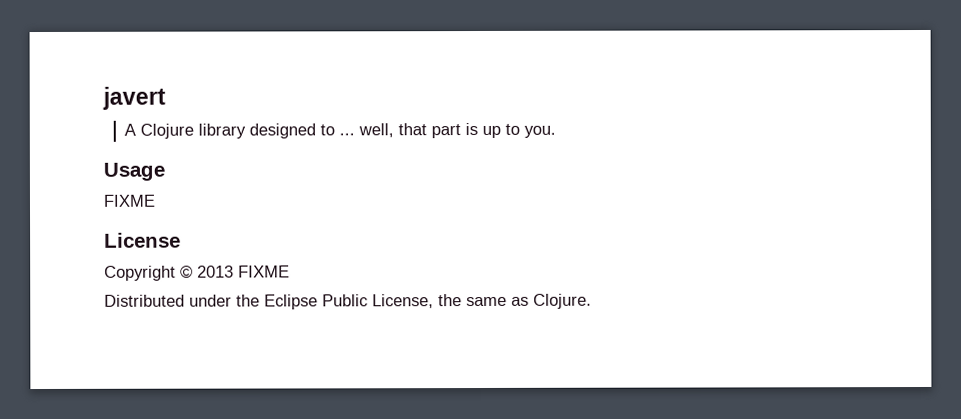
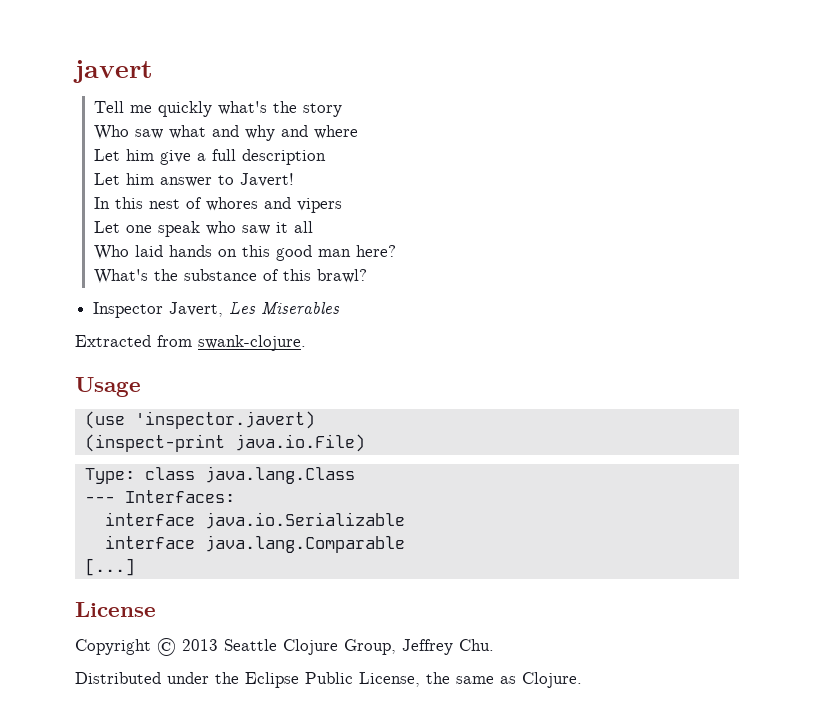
- A Clojure library designed to ... well, that part is up to you.
+ Tell me quickly what's the story
+ Who saw what and why and where
+ Let him give a full description
+ Let him answer to Javert!
+ In this nest of whores and vipers
+ Let one speak who saw it all
+ Who laid hands on this good man here?
+ What's the substance of this brawl?
+ Inspector Javert, Les Miserables
+ Extracted from swank-clojure.
  Usage
- FIXME
+ (use 'inspector.javert)
+ (inspect-print java.io.File)
+ Type: class java.lang.Class
+ --- Interfaces:
+ interface java.io.Serializable
+ interface java.lang.Comparable
+ [...]
- Copyright © 2013 FIXME
+ Copyright © 2013 Seattle Clojure Group, Jeffrey Chu.

